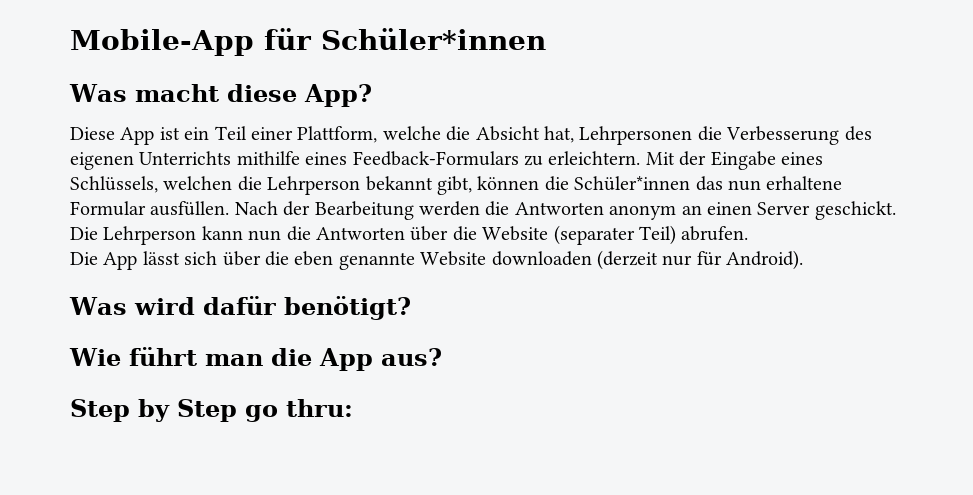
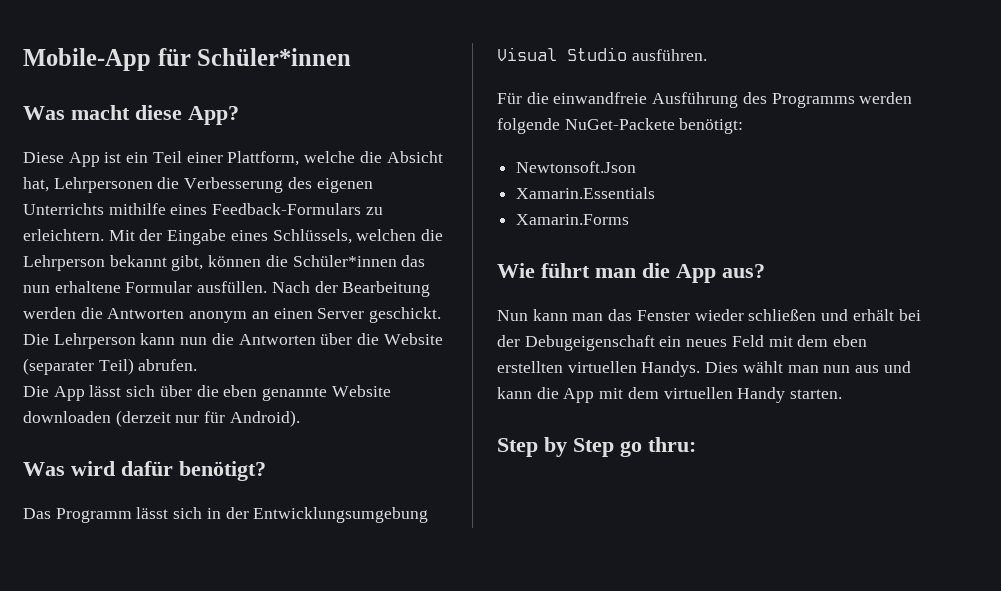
+ Das Programm lässt sich in der Entwicklungsumgebung Visual Studio ausführen.
+ Für die einwandfreie Ausführung des Programms werden folgende NuGet-Packete benötigt:
+ Newtonsoft.Json
+ Xamarin.Essentials
+ Xamarin.Forms
+ Nun kann man das Fenster wieder schließen und erhält bei der Debugeigenschaft ein neues Feld mit dem eben erstellten virtuellen Handys. Dies wählt man nun aus und kann die App mit dem virtuellen Handy starten.

